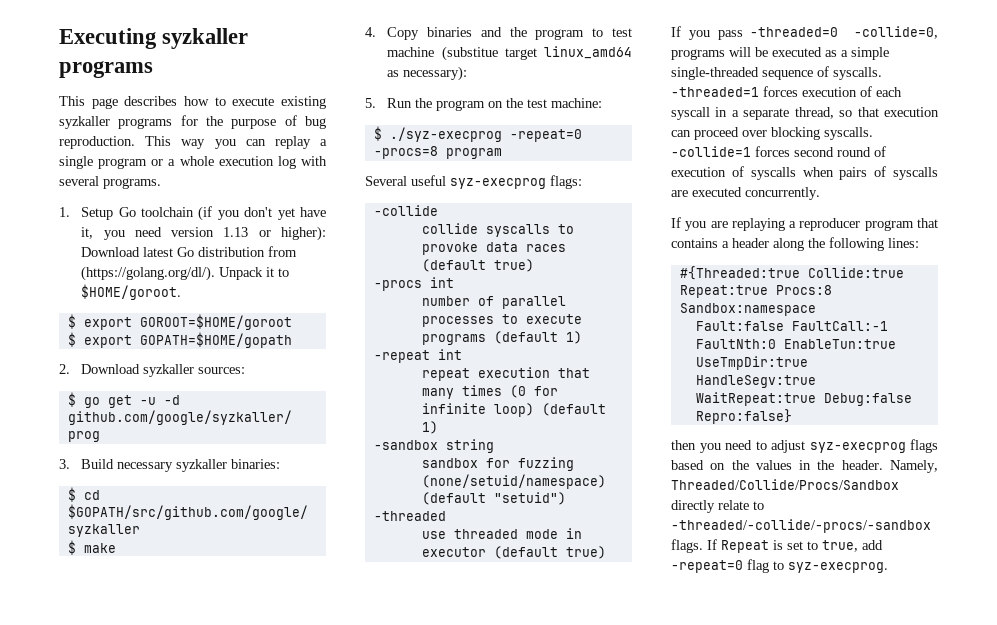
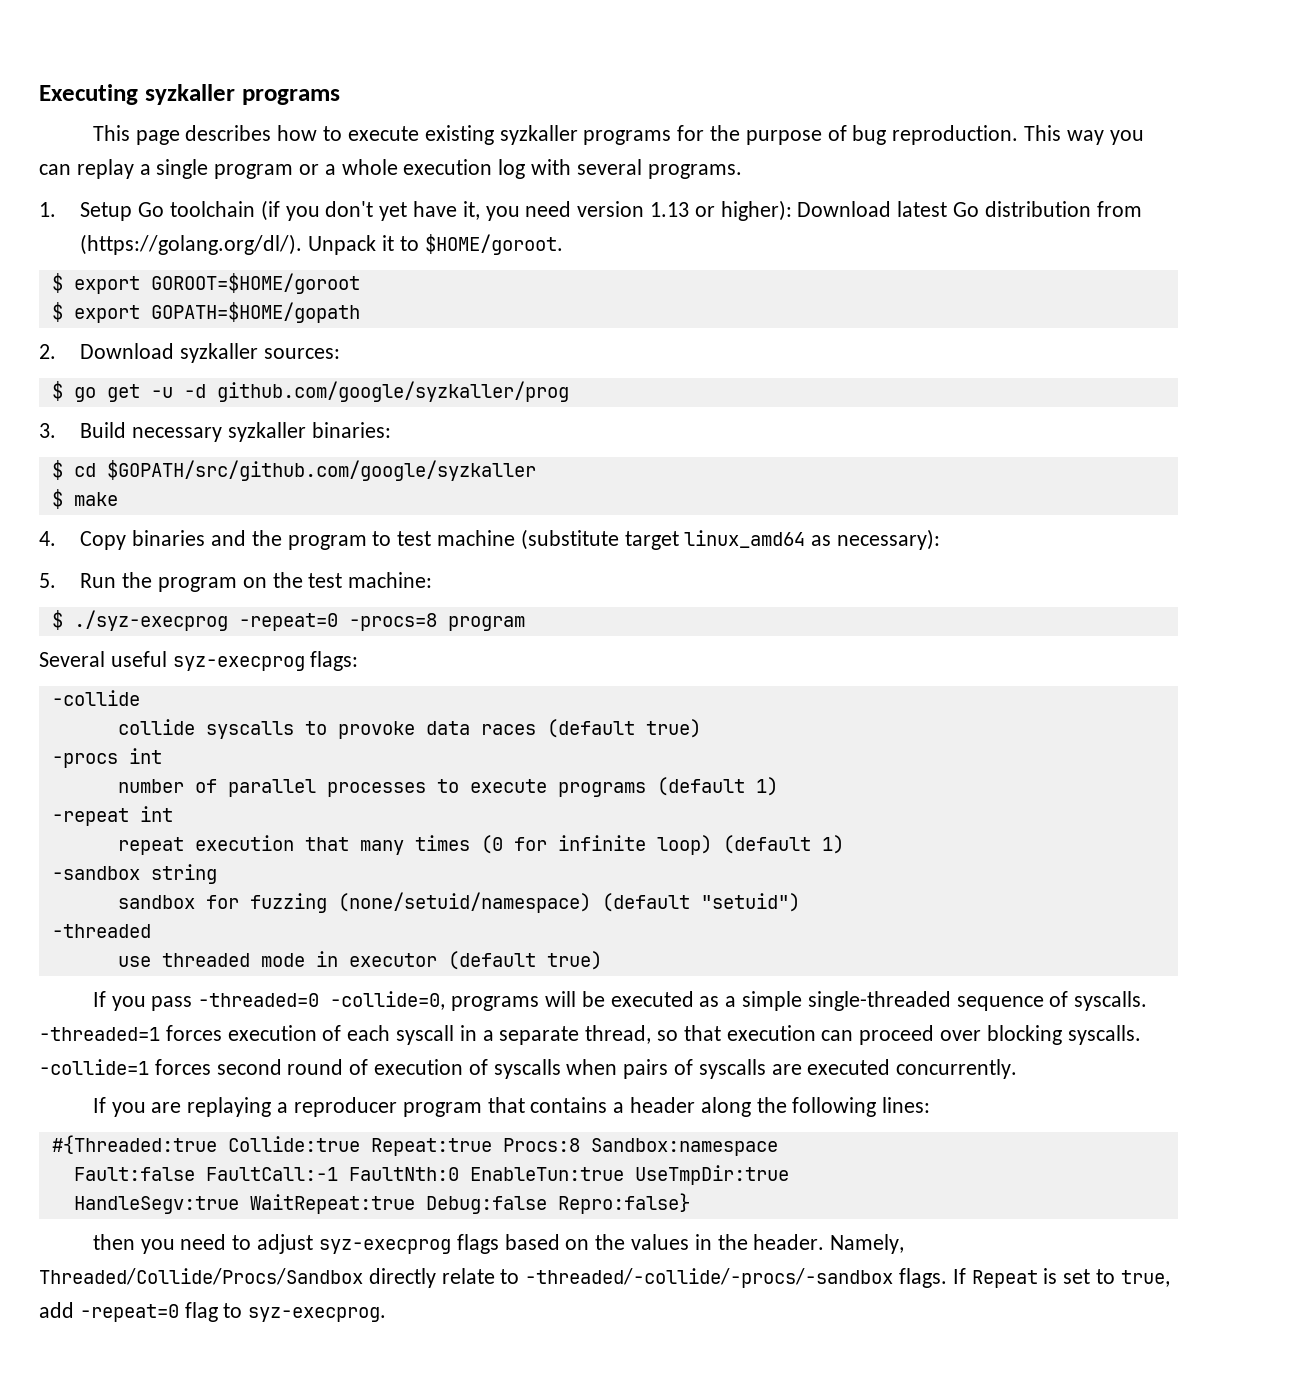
- 4. Copy binaries and the program to test machine (substitue target linux_amd64 as necessary):
+ 4. Copy binaries and the program to test machine (substitute target linux_amd64 as necessary):

